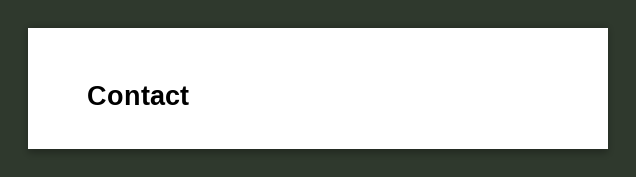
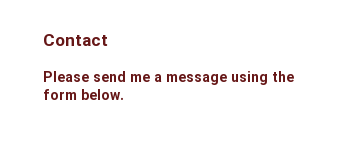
+ Please send me a message using the form below.

